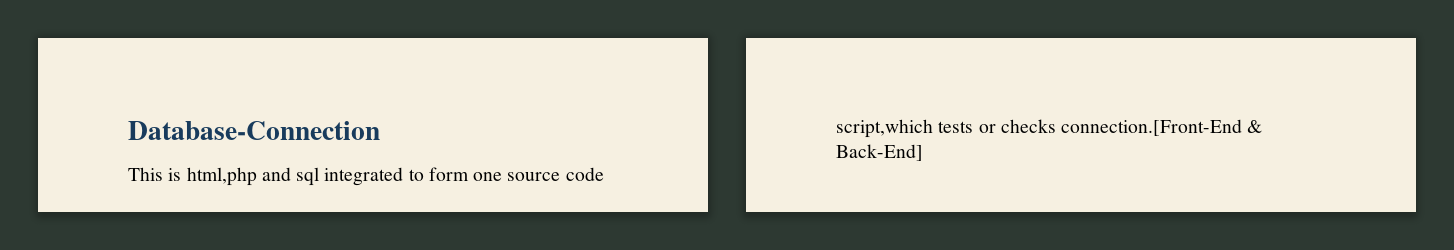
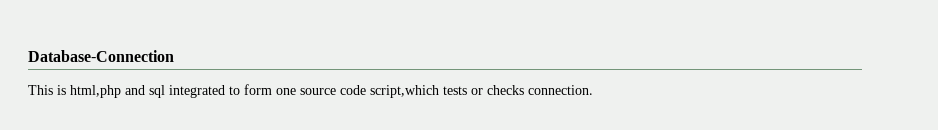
- This is html,php and sql integrated to form one source code script,which tests or checks connection.[Front-End & Back-End]
+ This is html,php and sql integrated to form one source code script,which tests or checks connection.

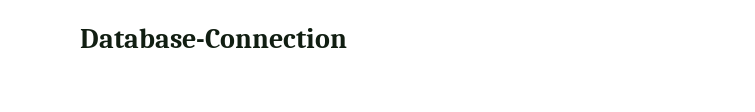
- This is html,php and sql integrated to form one source code script,which tests or checks connection.

